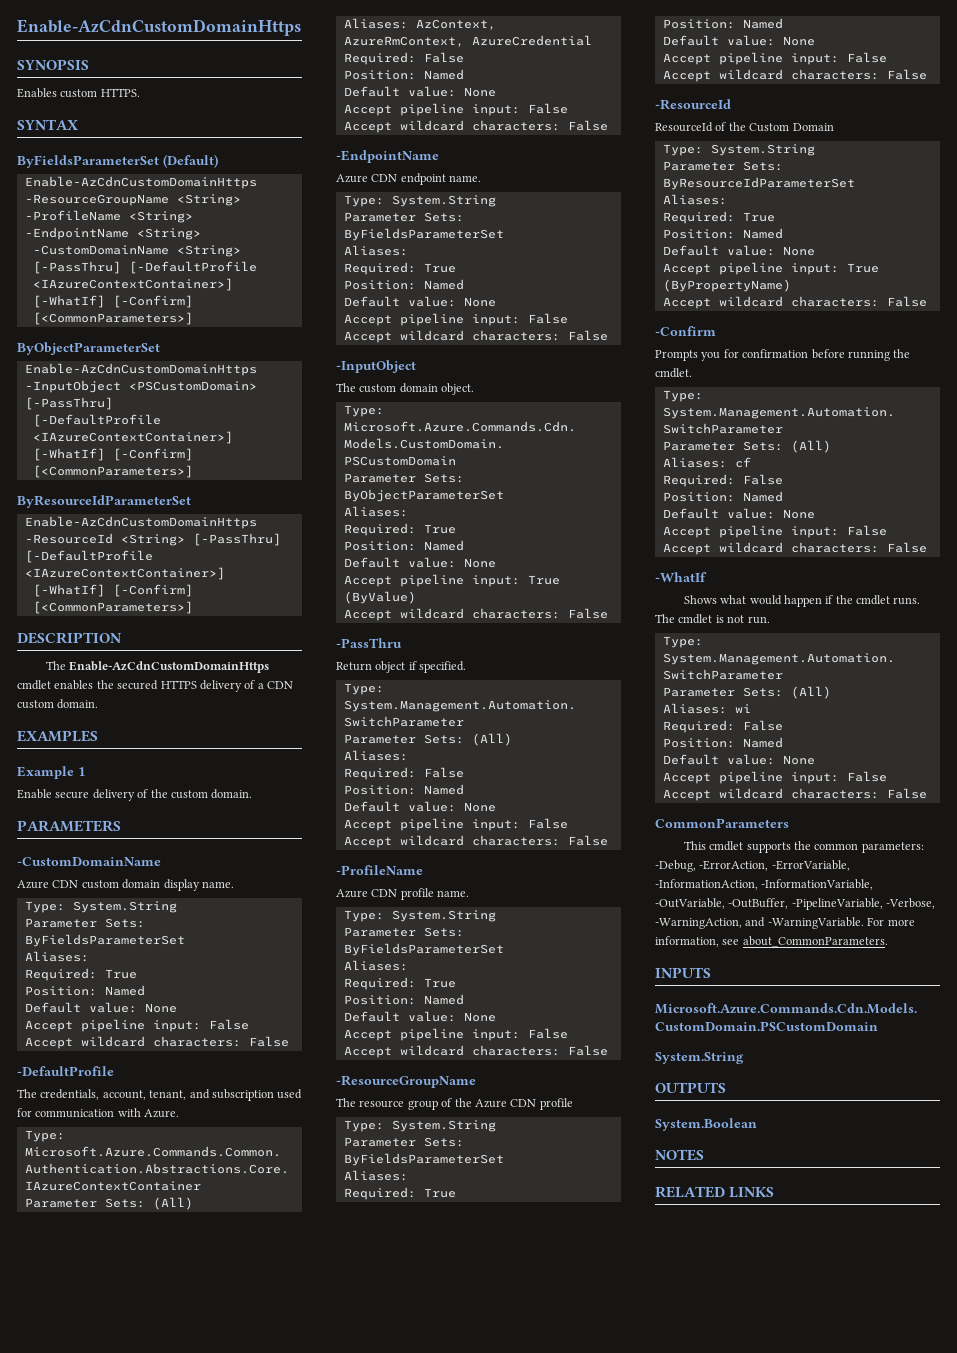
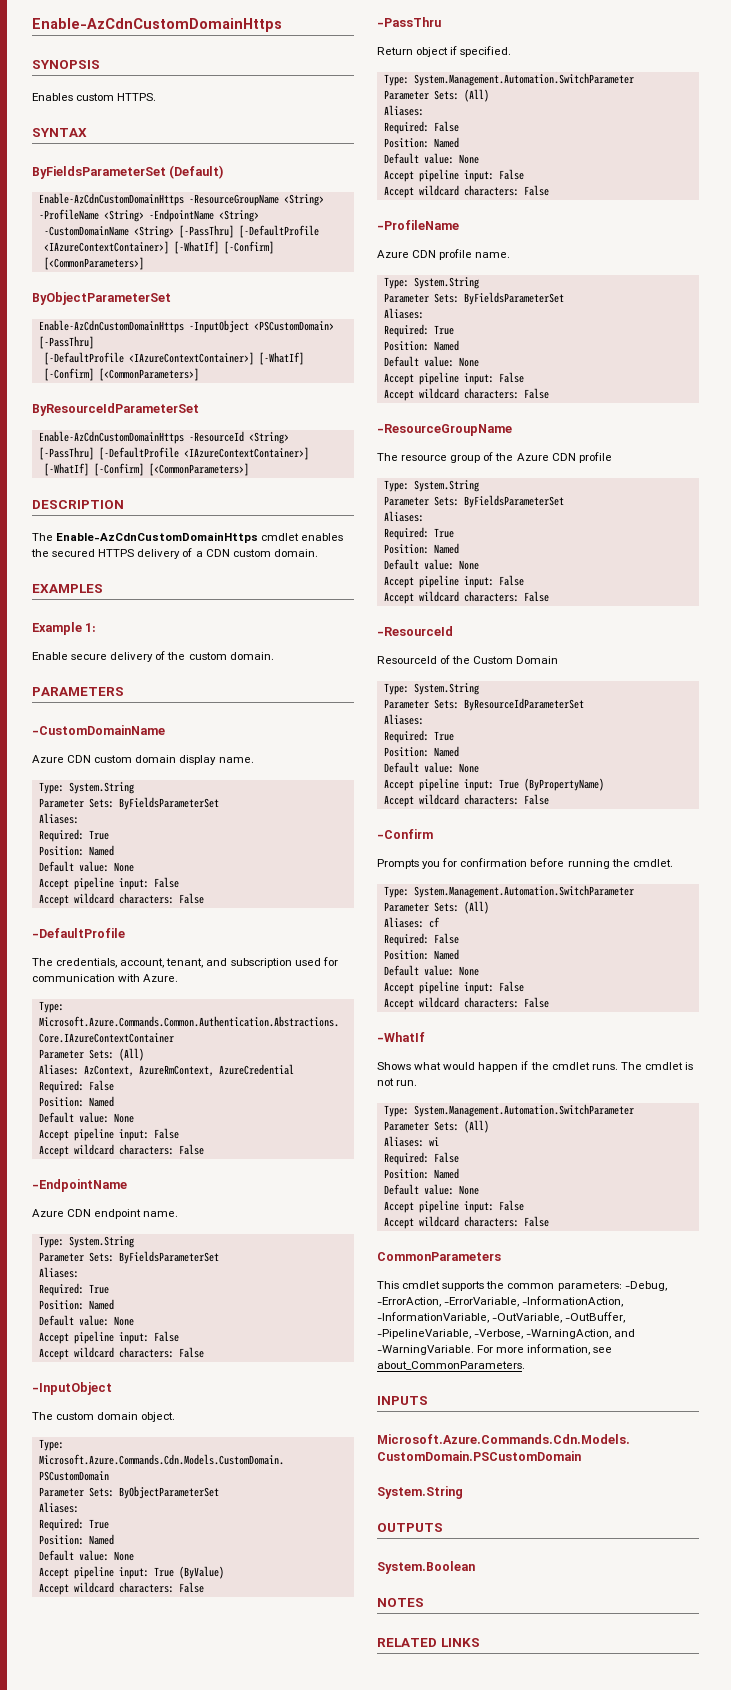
- Example 1
+ Example 1:

